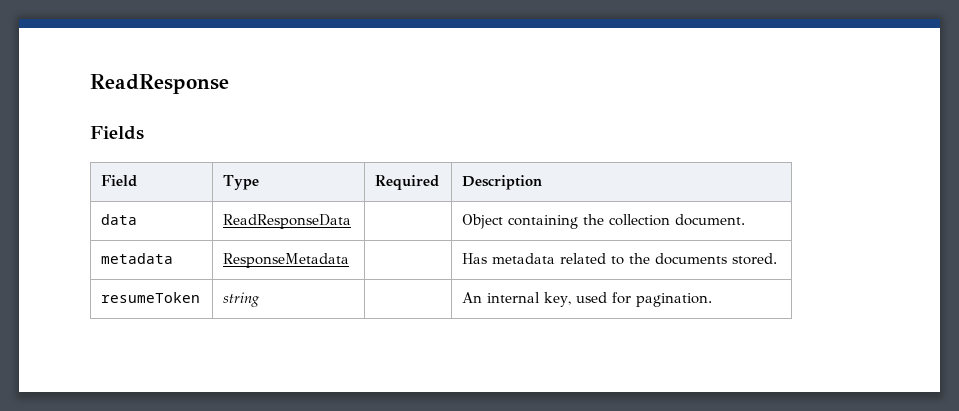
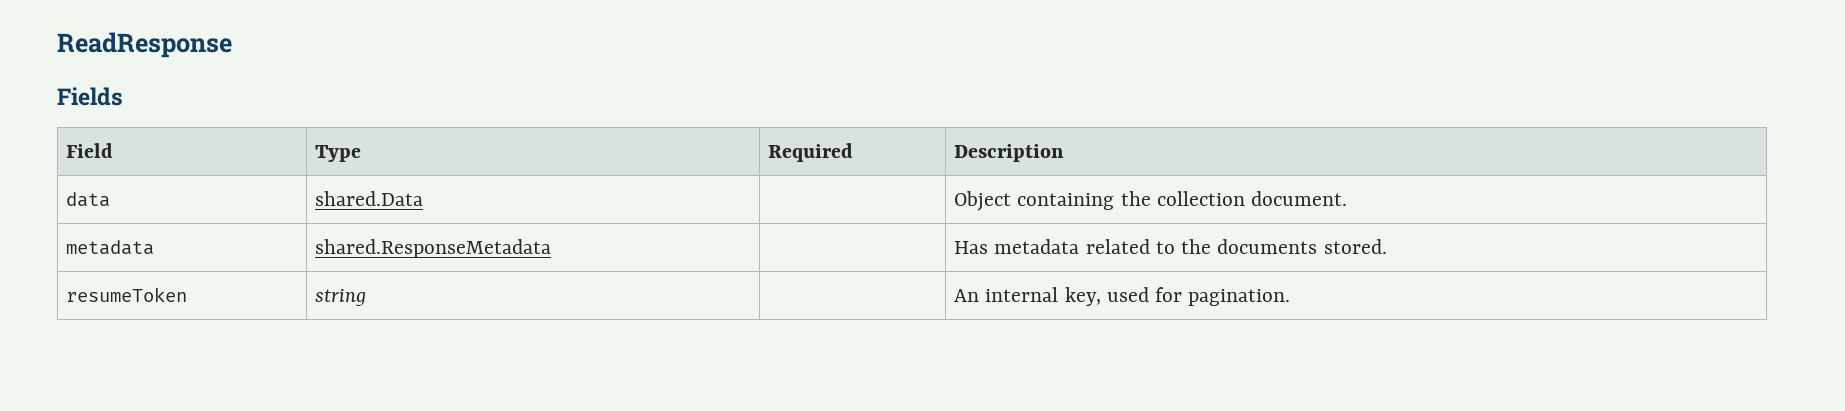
- data | ReadResponseData | | Object containing the collection document.
+ data | shared.Data | | Object containing the collection document.
- metadata | ResponseMetadata | | Has metadata related to the documents stored.
+ metadata | shared.ResponseMetadata | | Has metadata related to the documents stored.

